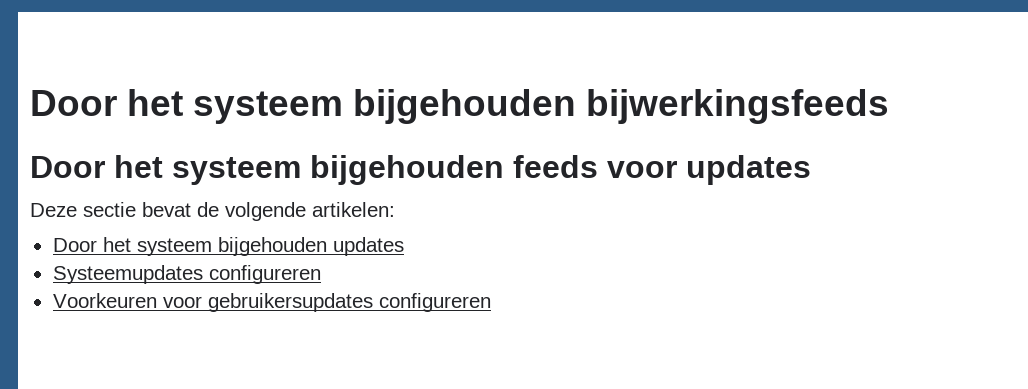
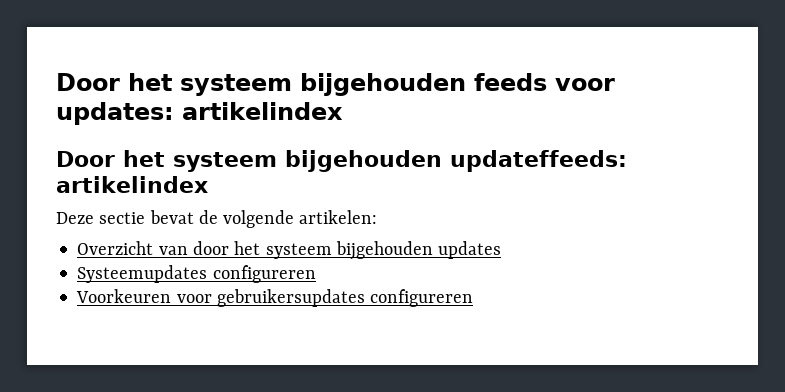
- Door het systeem bijgehouden bijwerkingsfeeds
- Door het systeem bijgehouden feeds voor updates
+ Door het systeem bijgehouden feeds voor updates: artikelindex
+ Door het systeem bijgehouden updateffeeds: artikelindex
- Door het systeem bijgehouden updates
+ Overzicht van door het systeem bijgehouden updates

